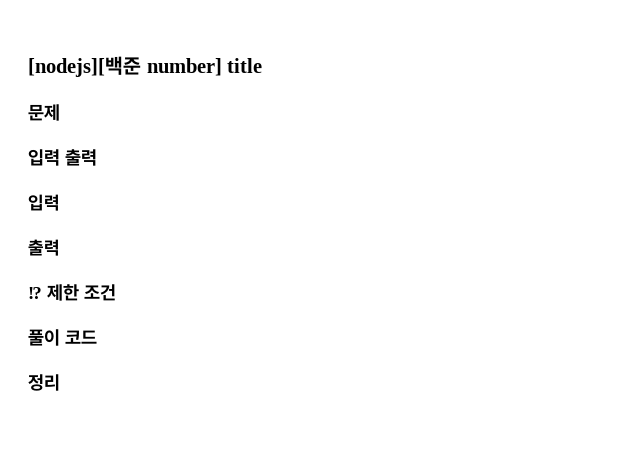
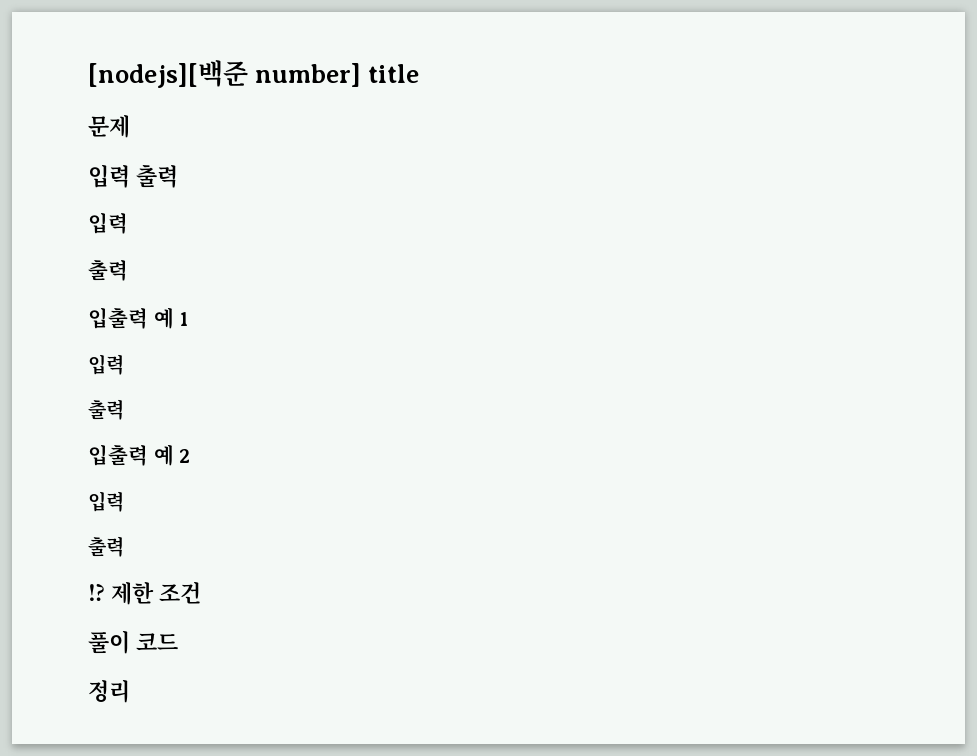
+ 입출력 예 1
+ 입력
+ 출력
+ 입출력 예 2
+ 입력
+ 출력

